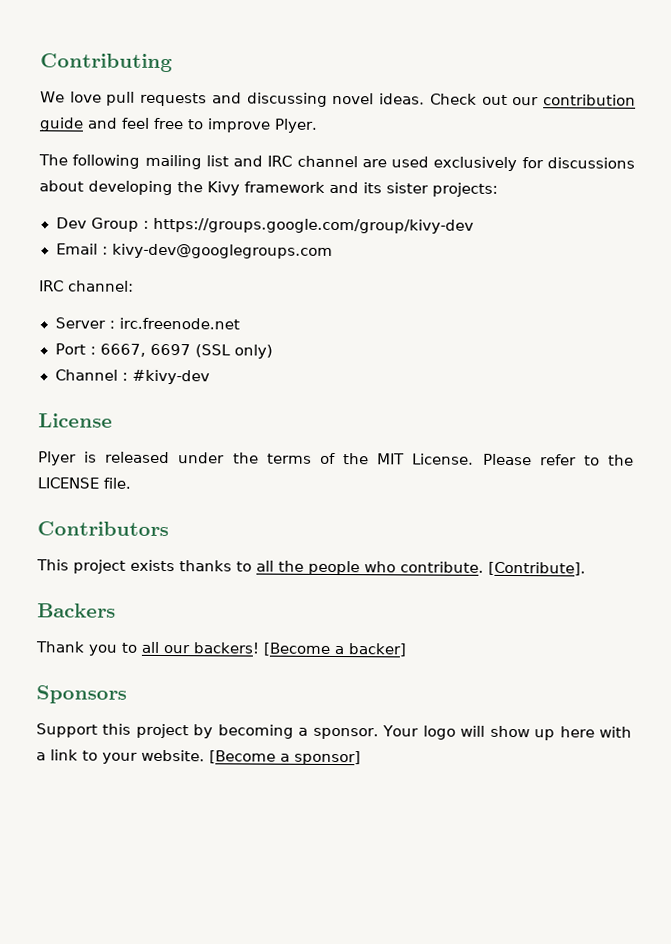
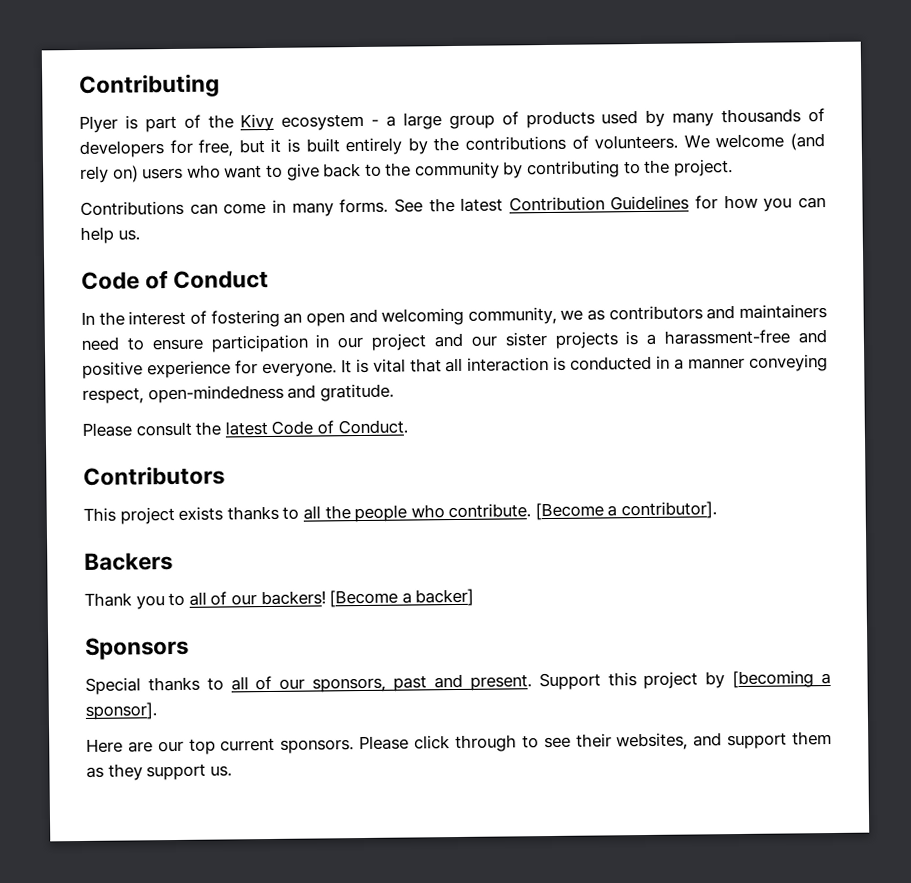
- We love pull requests and discussing novel ideas. Check out our contribution guide and feel free to improve Plyer.
- The following mailing list and IRC channel are used exclusively for discussions about developing the Kivy framework and its sister projects:
- Dev Group : https://groups.google.com/group/kivy-dev
- Email : kivy-dev@googlegroups.com
- IRC channel:
- Server : irc.freenode.net
- Port : 6667, 6697 (SSL only)
- Channel : #kivy-dev
- License
- Plyer is released under the terms of the MIT License. Please refer to the LICENSE file.
+ Plyer is part of the Kivy ecosystem - a large group of products used by many thousands of developers for free, but it is built entirely by the contributions of volunteers. We welcome (and rely on) users who want to give back to the community by contributing to the project.
+ Contributions can come in many forms. See the latest Contribution Guidelines for how you can help us.
+ Code of Conduct
+ In the interest of fostering an open and welcoming community, we as contributors and maintainers need to ensure participation in our project and our sister projects is a harassment-free and positive experience for everyone. It is vital that all interaction is conducted in a manner conveying respect, open-mindedness and gratitude.
+ Please consult the latest Code of Conduct.
- [Contribute].
+ [Become a contributor].
- Thank you to all our backers!
+ Thank you to all of our backers!
- Support this project by becoming a sponsor. Your logo will show up here with a link to your website. [Become a sponsor]
+ Special thanks to all of our sponsors, past and present. Support this project by [becoming a sponsor].
+ Here are our top current sponsors. Please click through to see their websites, and support them as they support us.

